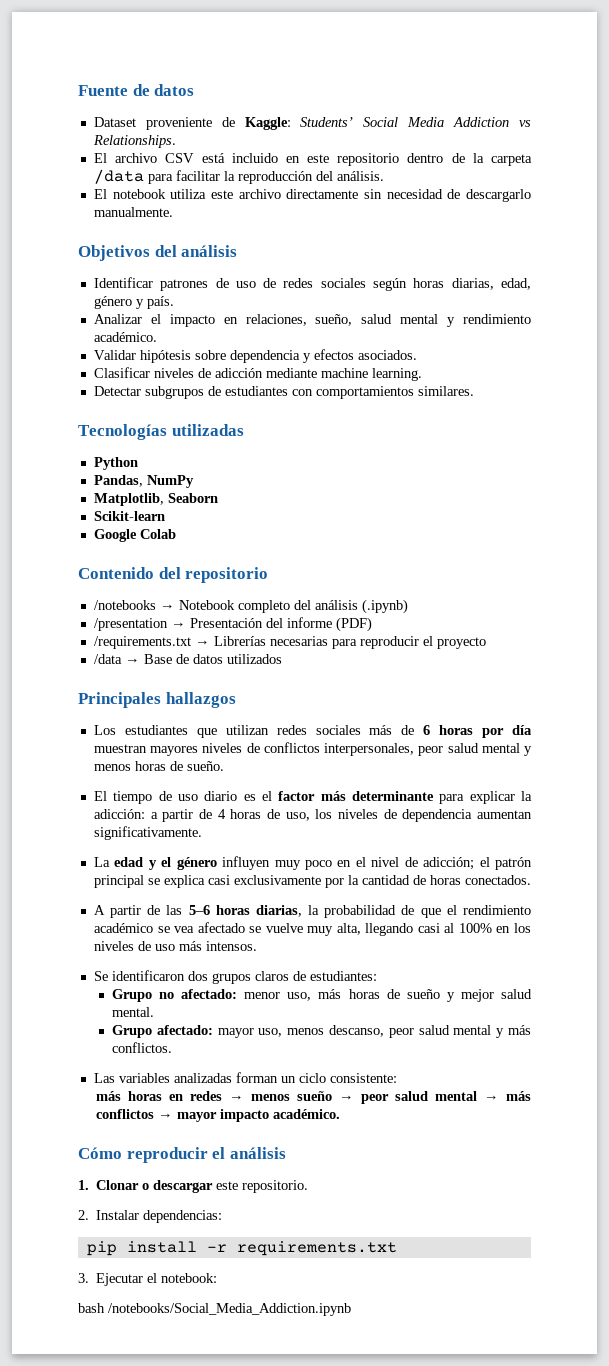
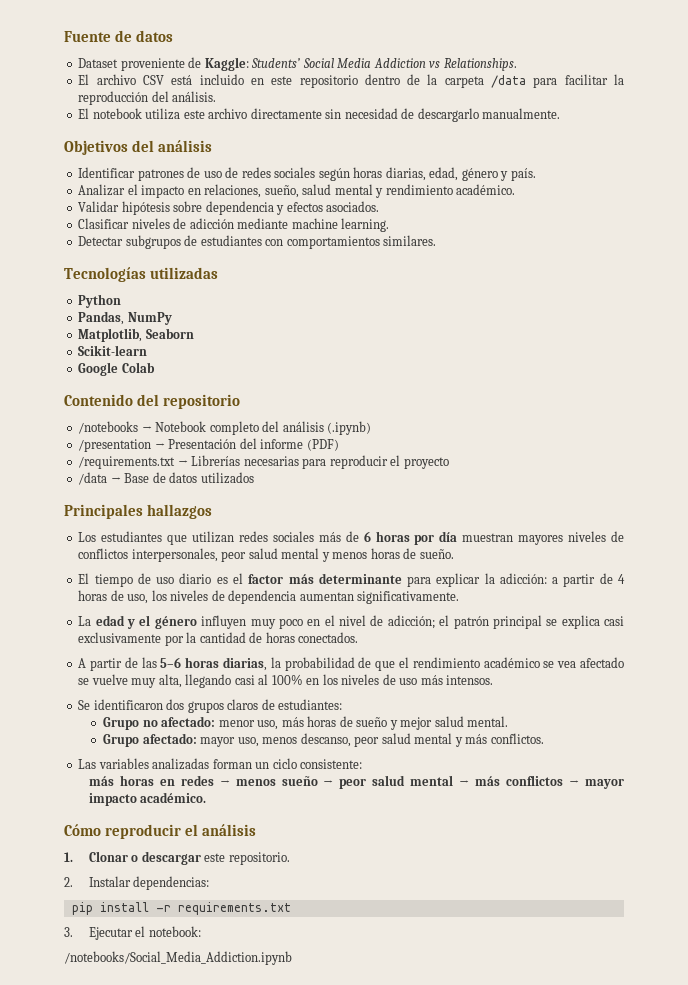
- bash /notebooks/Social_Media_Addiction.ipynb
+ /notebooks/Social_Media_Addiction.ipynb

